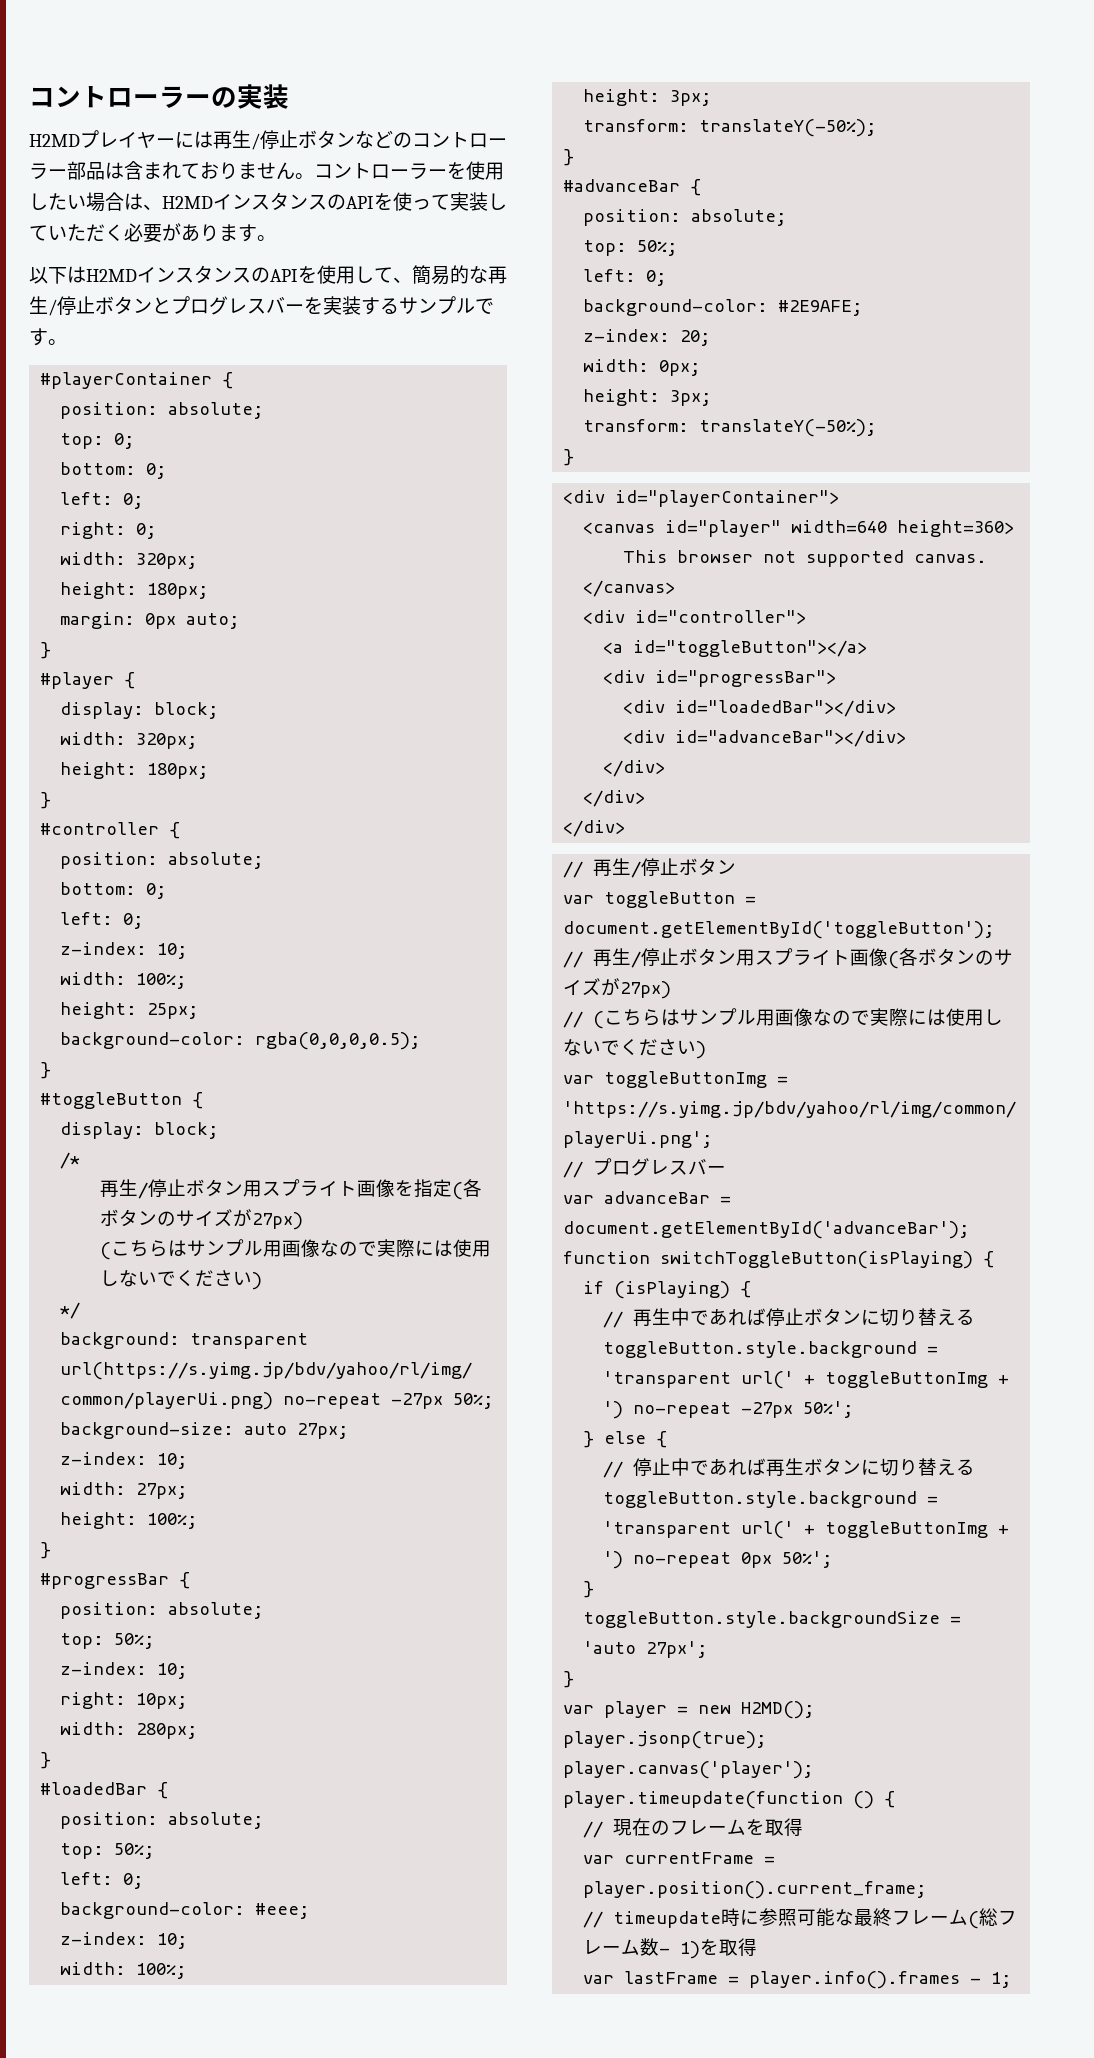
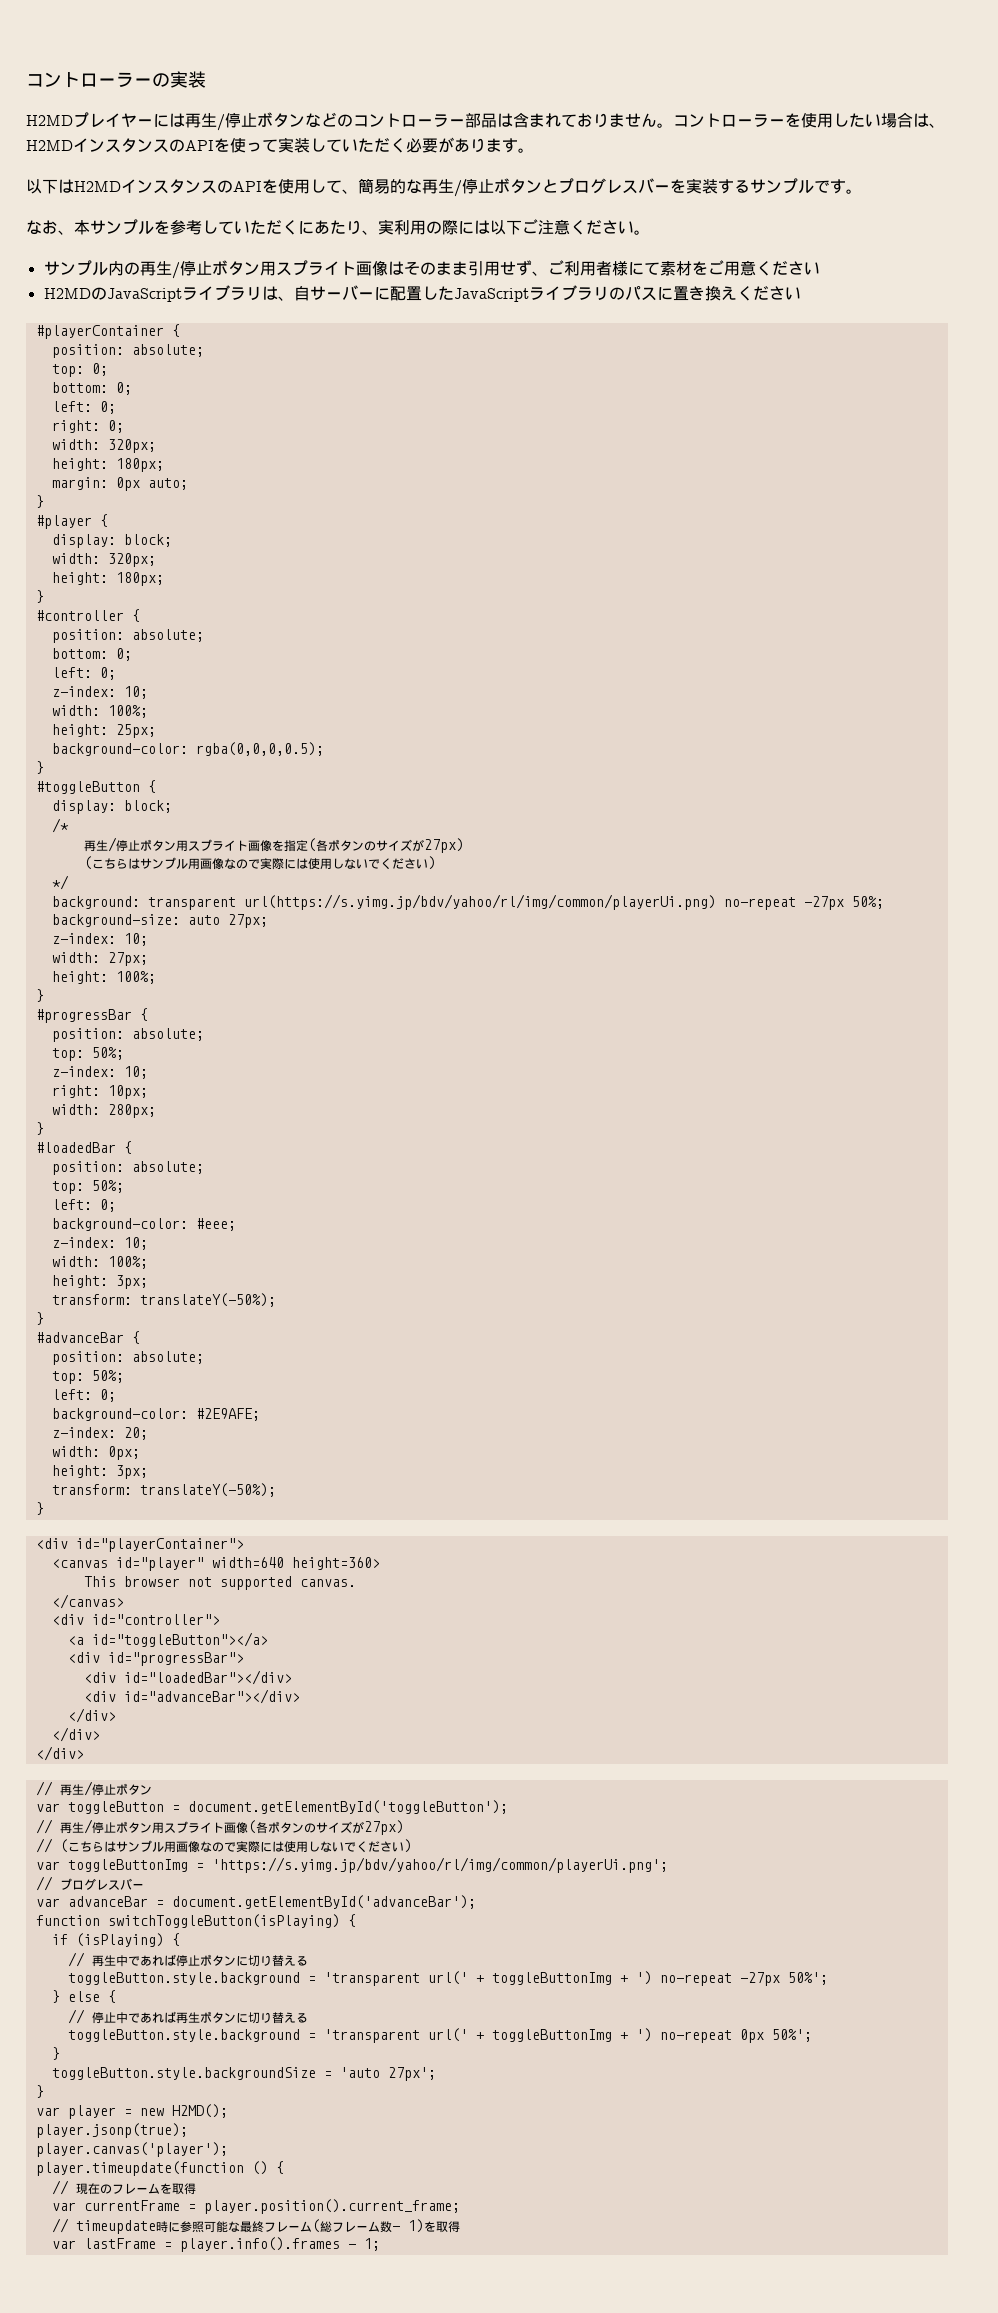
+ なお、本サンプルを参考していただくにあたり、実利用の際には以下ご注意ください。
+ サンプル内の再生/停止ボタン用スプライト画像はそのまま引用せず、ご利用者様にて素材をご用意ください
+ H2MDのJavaScriptライブラリは、自サーバーに配置したJavaScriptライブラリのパスに置き換えください

